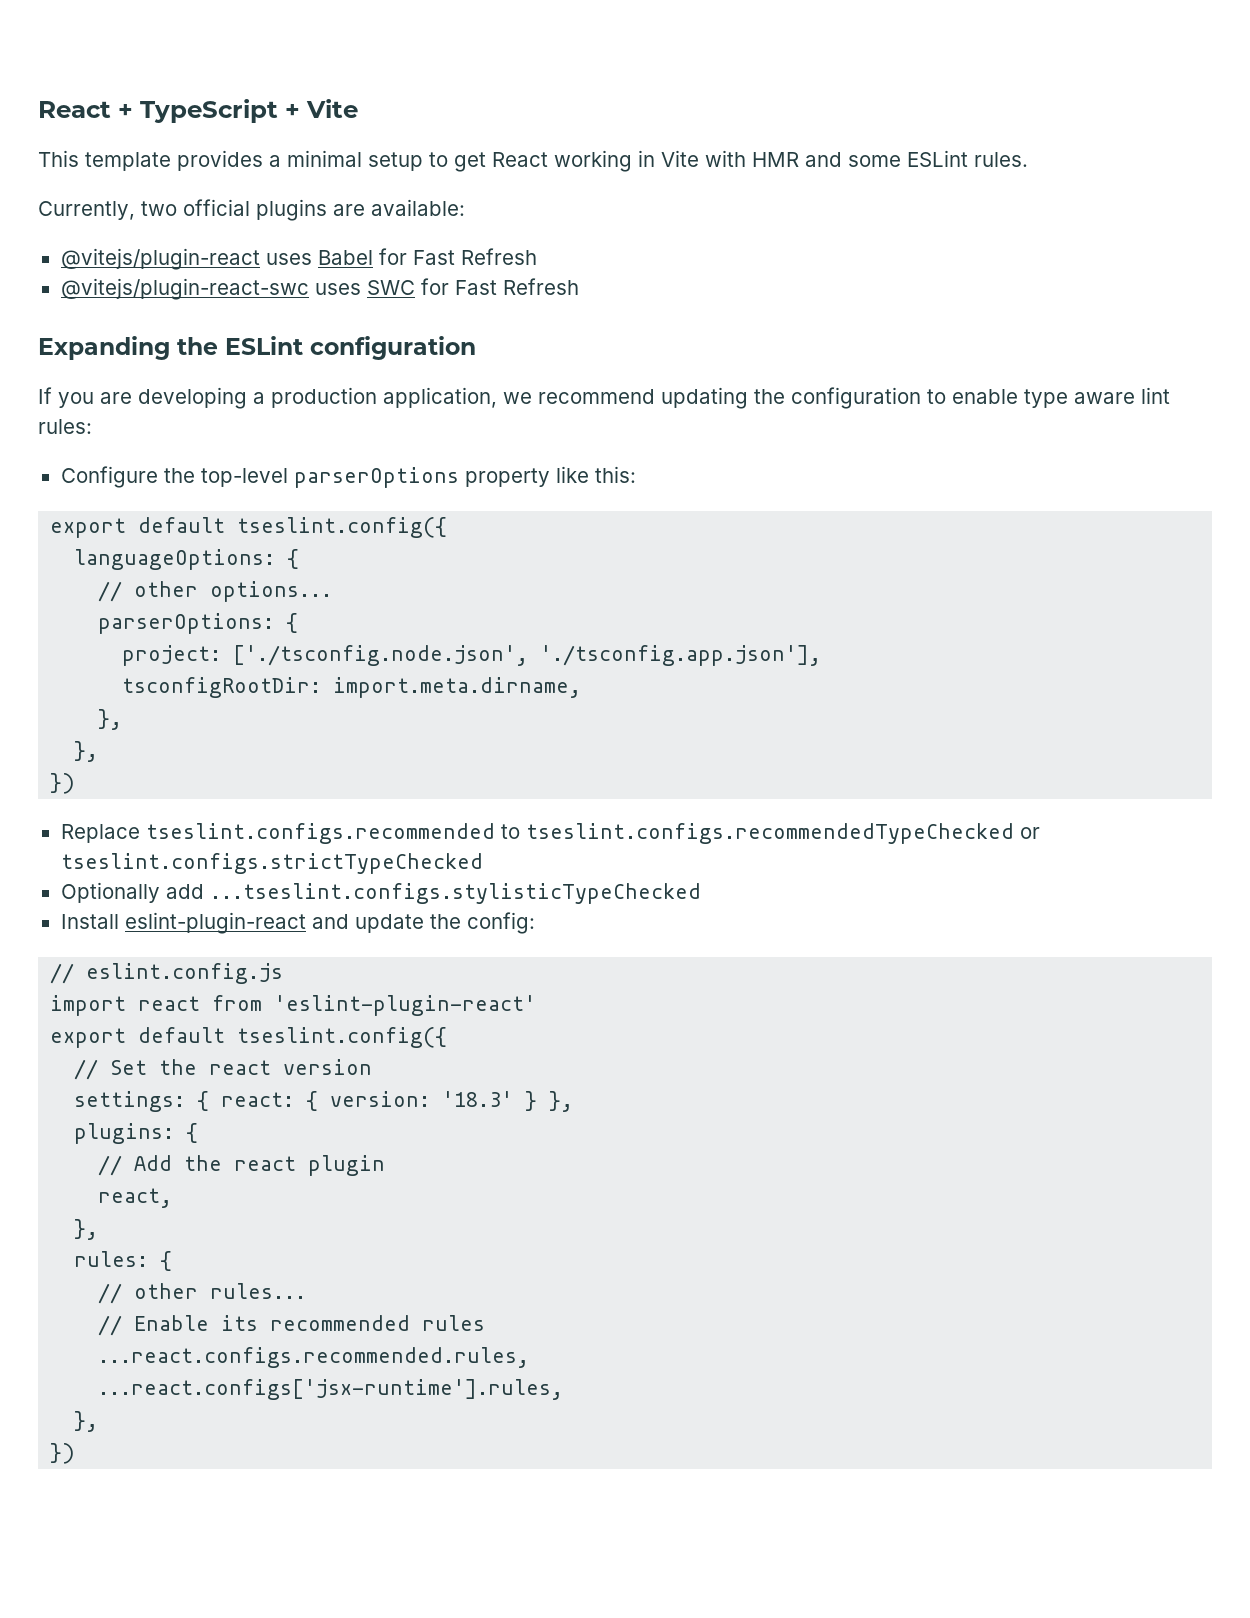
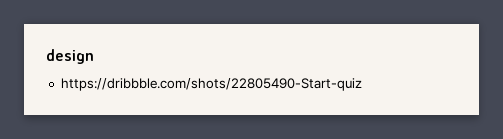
- React + TypeScript + Vite
- This template provides a minimal setup to get React working in Vite with HMR and some ESLint rules.
- Currently, two official plugins are available:
- @vitejs/plugin-react uses Babel for Fast Refresh
- @vitejs/plugin-react-swc uses SWC for Fast Refresh
- Expanding the ESLint configuration
- If you are developing a production application, we recommend updating the configuration to enable type aware lint rules:
- Configure the top-level parserOptions property like this:
- export default tseslint.config({
- languageOptions: {
- // other options...
- parserOptions: {
- project: ['./tsconfig.node.json', './tsconfig.app.json'],
- tsconfigRootDir: import.meta.dirname,
- },
- },
- })
- Replace tseslint.configs.recommended to tseslint.configs.recommendedTypeChecked or tseslint.configs.strictTypeChecked
- Optionally add ...tseslint.configs.stylisticTypeChecked
- Install eslint-plugin-react and update the config:
- // eslint.config.js
- import react from 'eslint-plugin-react'
- export default tseslint.config({
- // Set the react version
- settings: { react: { version: '18.3' } },
- plugins: {
- // Add the react plugin
- react,
- },
- rules: {
- // other rules...
- // Enable its recommended rules
- ...react.configs.recommended.rules,
- ...react.configs['jsx-runtime'].rules,
- },
- })
+ design
+ https://dribbble.com/shots/22805490-Start-quiz

